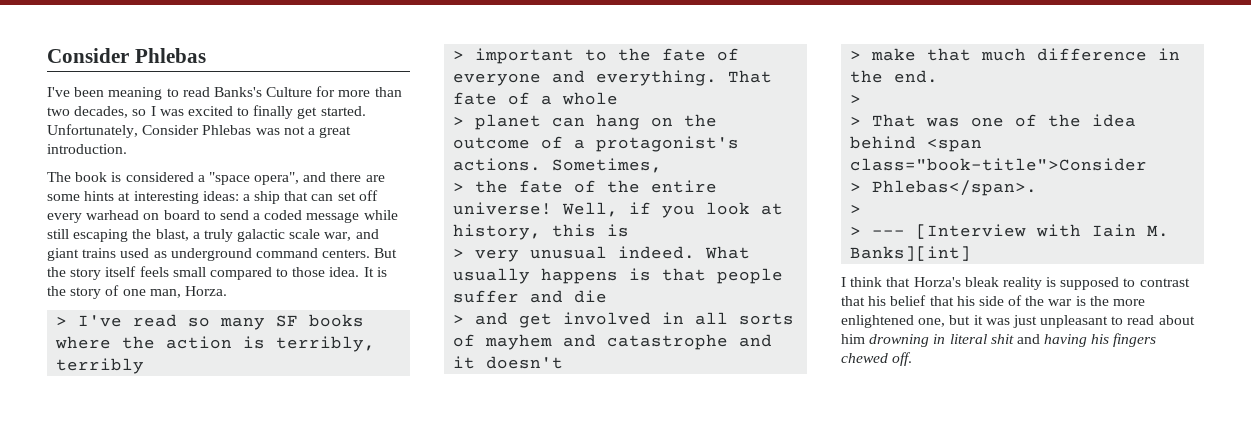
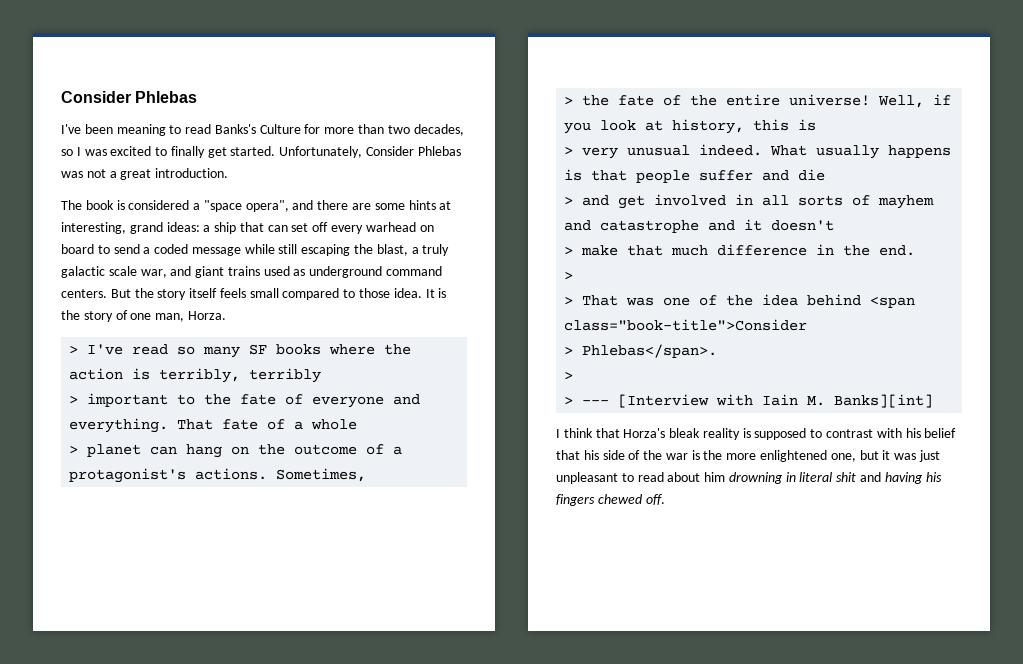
- The book is considered a "space opera", and there are some hints at interesting ideas: a ship that can set off every warhead on board to send a coded message while still escaping the blast, a truly galactic scale war, and giant trains used as underground command centers.
+ The book is considered a "space opera", and there are some hints at interesting, grand ideas: a ship that can set off every warhead on board to send a coded message while still escaping the blast, a truly galactic scale war, and giant trains used as underground command centers.
- I think that Horza's bleak reality is supposed to contrast that his belief that his side of the war is the more enlightened one, but it was just unpleasant to read about him drowning in literal shit and having his fingers chewed off.
+ I think that Horza's bleak reality is supposed to contrast with his belief that his side of the war is the more enlightened one, but it was just unpleasant to read about him drowning in literal shit and having his fingers chewed off.

